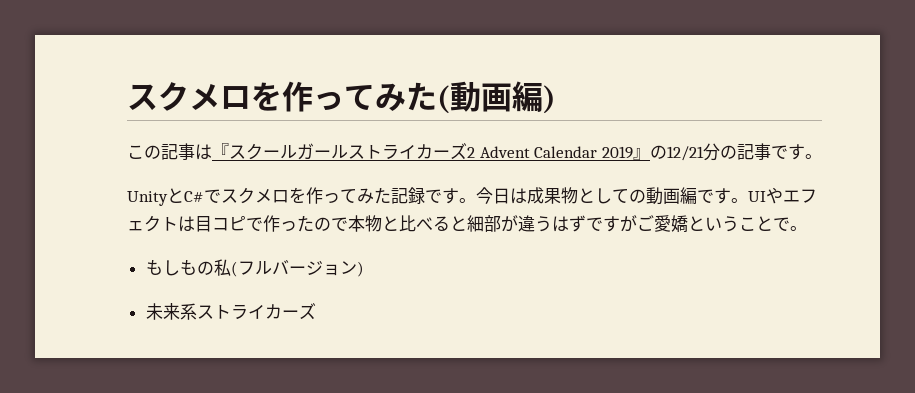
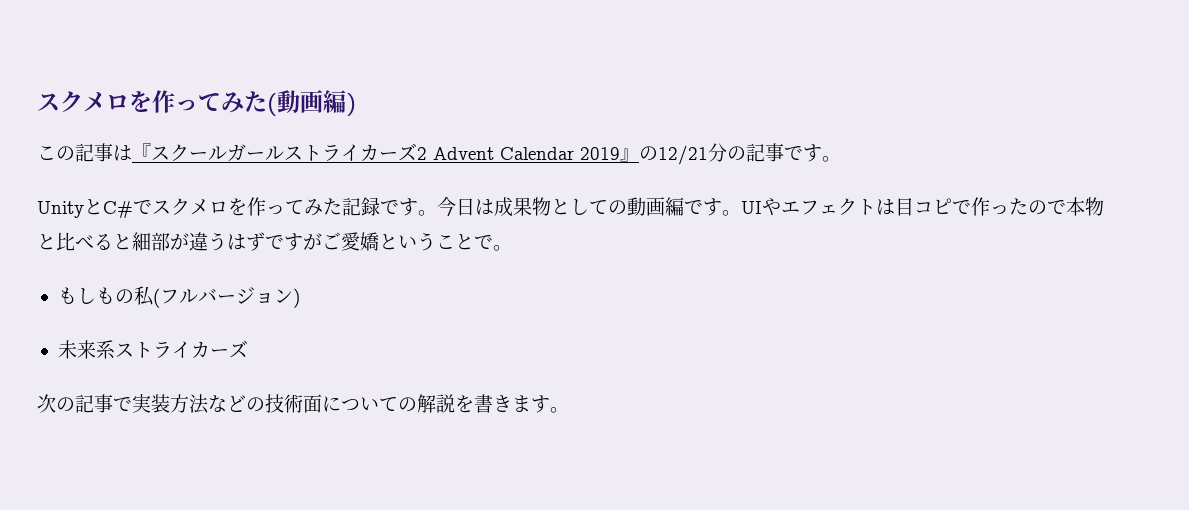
+ 次の記事で実装方法などの技術面についての解説を書きます。

